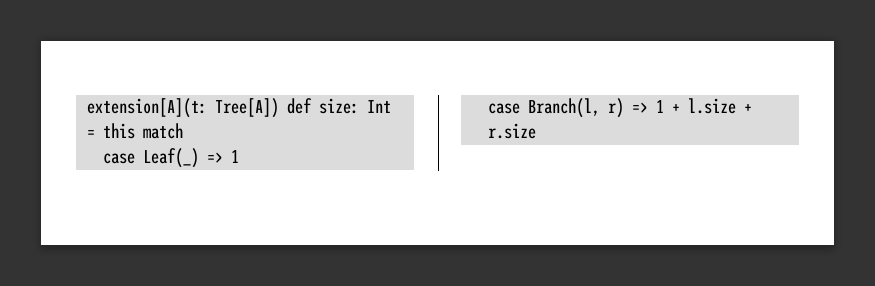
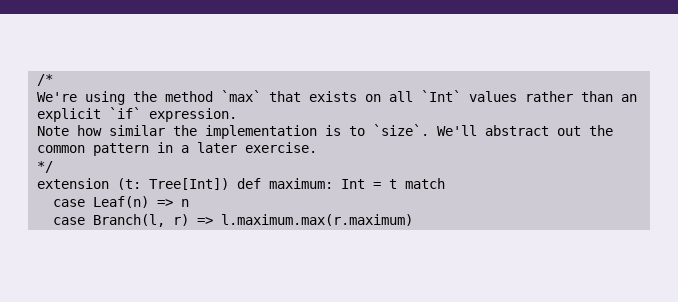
- extension[A](t: Tree[A]) def size: Int = this match
+ /*
+ We're using the method `max` that exists on all `Int` values rather than an explicit `if` expression.
+ Note how similar the implementation is to `size`. We'll abstract out the common pattern in a later exercise.
+ */
+ extension (t: Tree[Int]) def maximum: Int = t match
- case Leaf(_) => 1
+ case Leaf(n) => n
- case Branch(l, r) => 1 + l.size + r.size
+ case Branch(l, r) => l.maximum.max(r.maximum)

